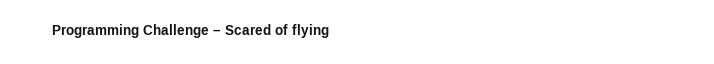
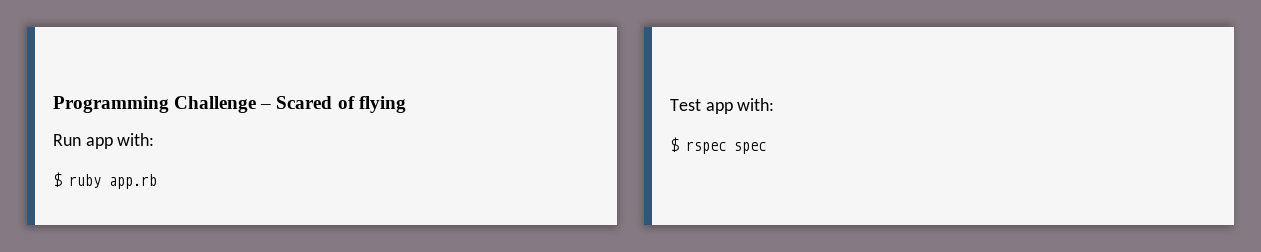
+ Run app with:
+ $ ruby app.rb
+ Test app with:
+ $ rspec spec

